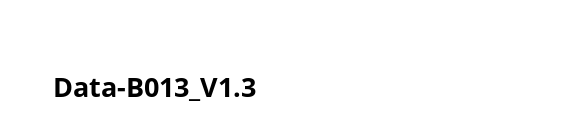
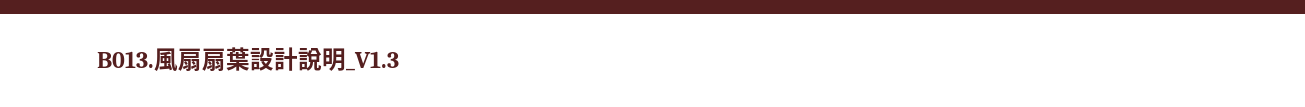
- Data-B013_V1.3
+ B013.風扇扇葉設計說明_V1.3

